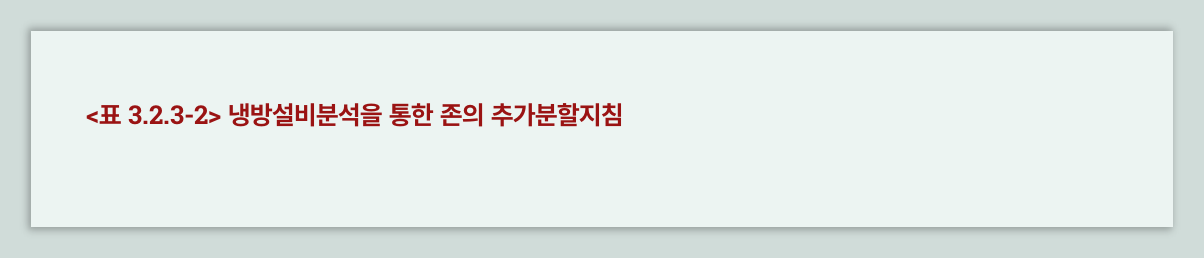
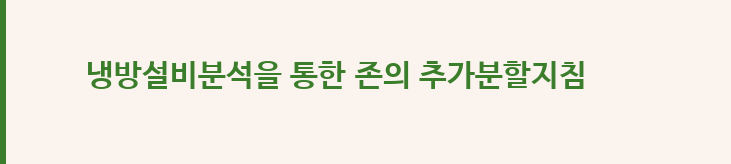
- <표 3.2.3-2> 냉방설비분석을 통한 존의 추가분할지침
+ 냉방설비분석을 통한 존의 추가분할지침

